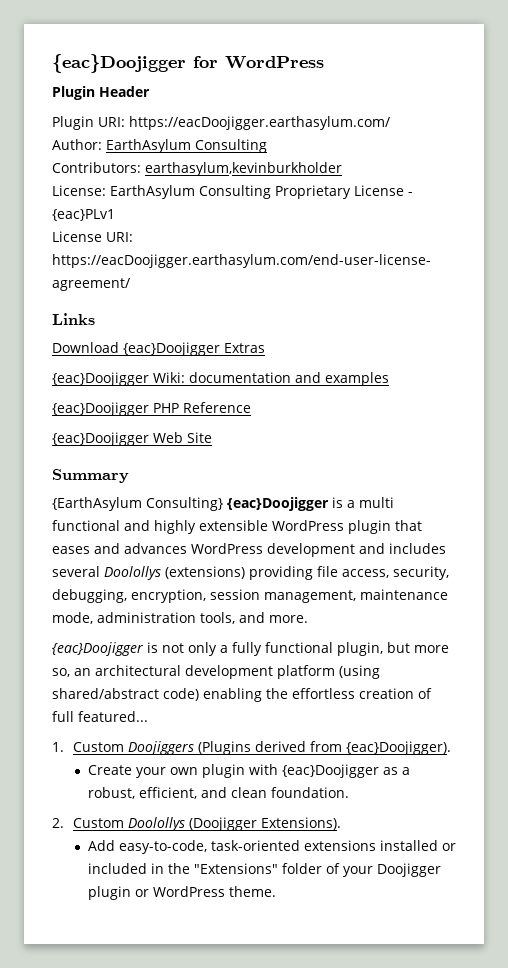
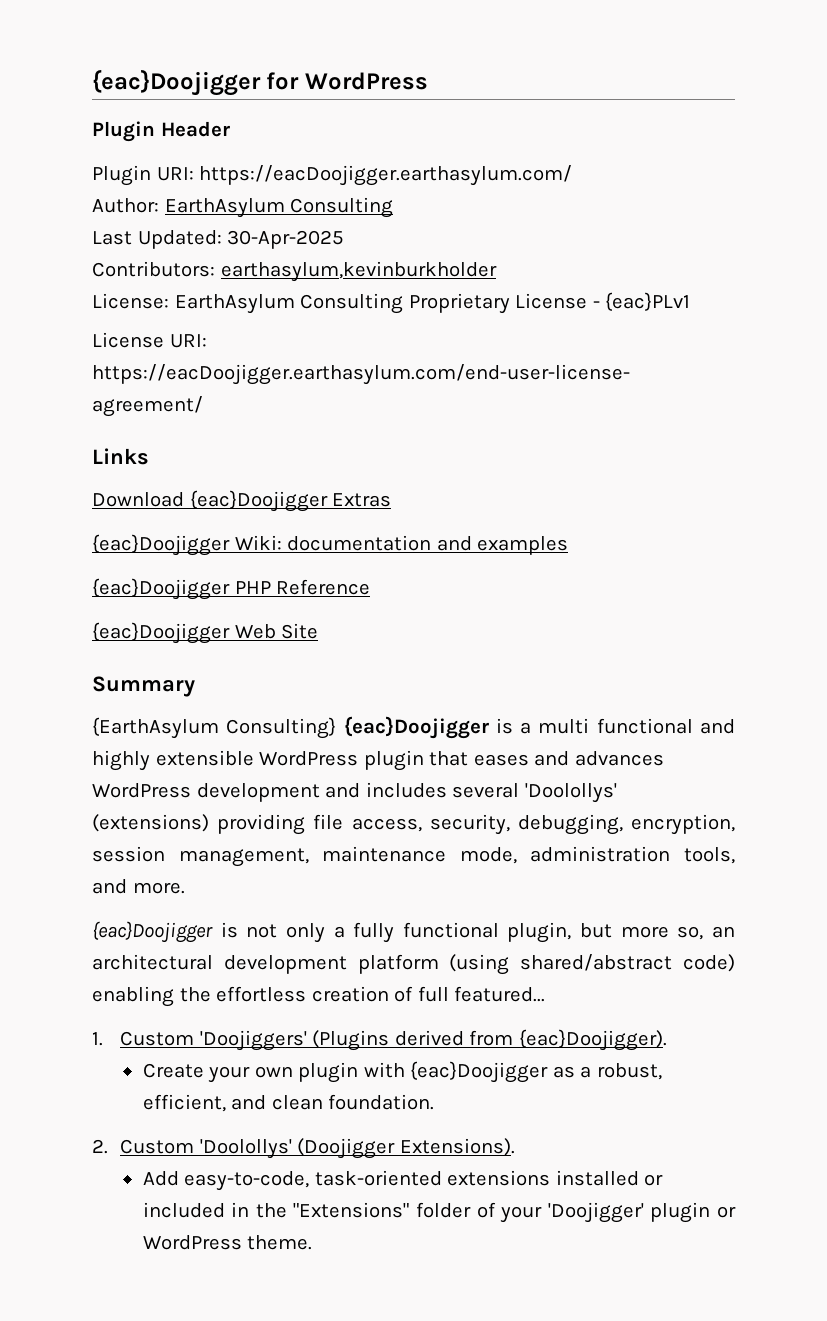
+ Last Updated: 30-Apr-2025
- {EarthAsylum Consulting} {eac}Doojigger is a multi functional and highly extensible WordPress plugin that eases and advances WordPress development and includes several Doolollys (extensions) providing file access, security, debugging, encryption, session management, maintenance mode, administration tools, and more.
+ {EarthAsylum Consulting} {eac}Doojigger is a multi functional and highly extensible WordPress plugin that eases and advances WordPress development and includes several 'Doolollys' (extensions) providing file access, security, debugging, encryption, session management, maintenance mode, administration tools, and more.
- 1. Custom Doojiggers (Plugins derived from {eac}Doojigger).
+ 1. Custom 'Doojiggers' (Plugins derived from {eac}Doojigger).
- 2. Custom Doolollys (Doojigger Extensions).
+ 2. Custom 'Doolollys' (Doojigger Extensions).
- Add easy-to-code, task-oriented extensions installed or included in the "Extensions" folder of your Doojigger plugin or WordPress theme.
+ Add easy-to-code, task-oriented extensions installed or included in the "Extensions" folder of your 'Doojigger' plugin or WordPress theme.

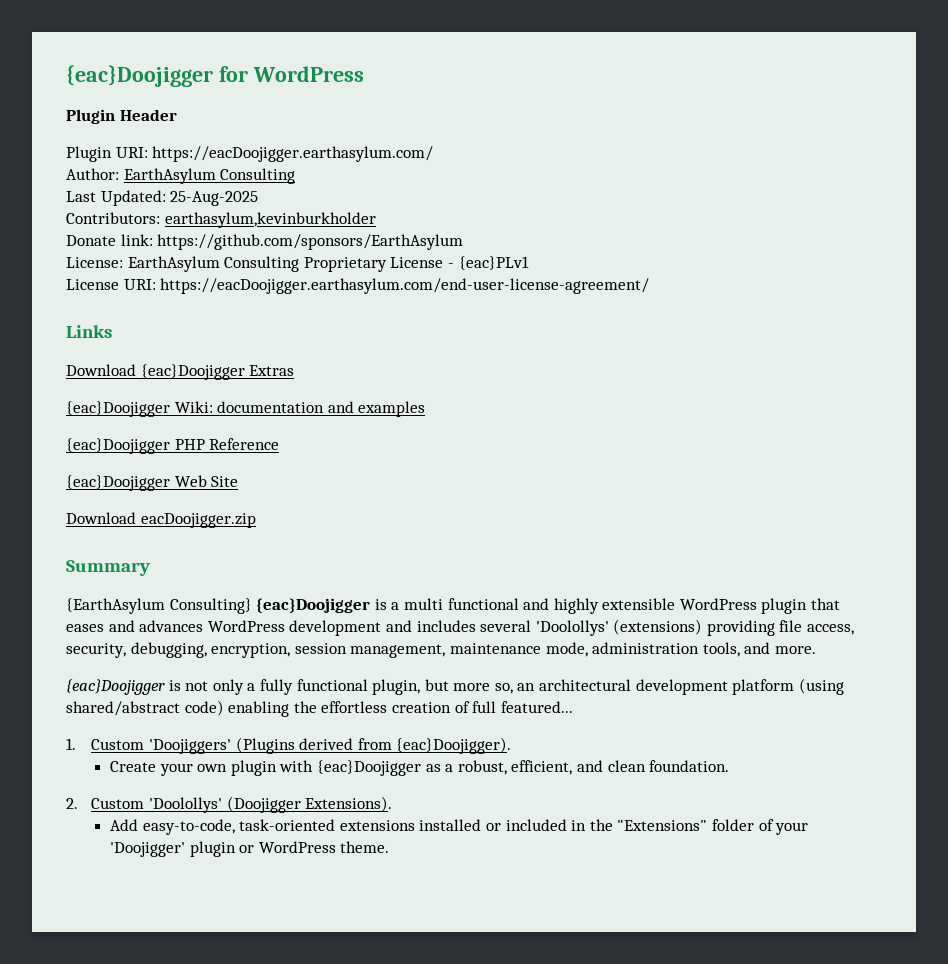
- Last Updated: 30-Apr-2025
+ Last Updated: 25-Aug-2025
+ Donate link: https://github.com/sponsors/EarthAsylum
+ Download eacDoojigger.zip

